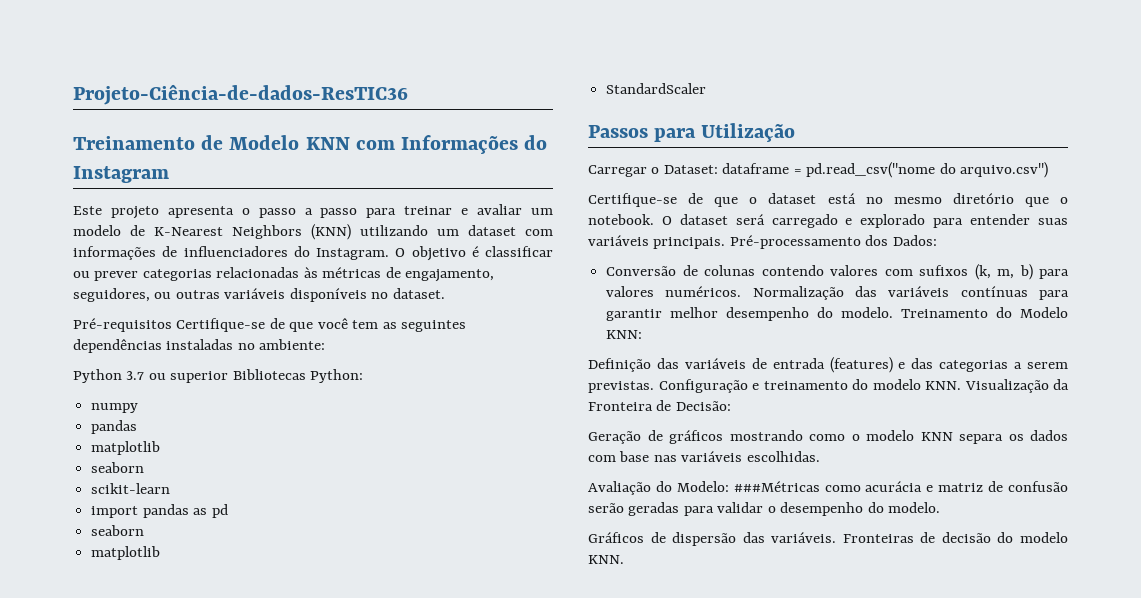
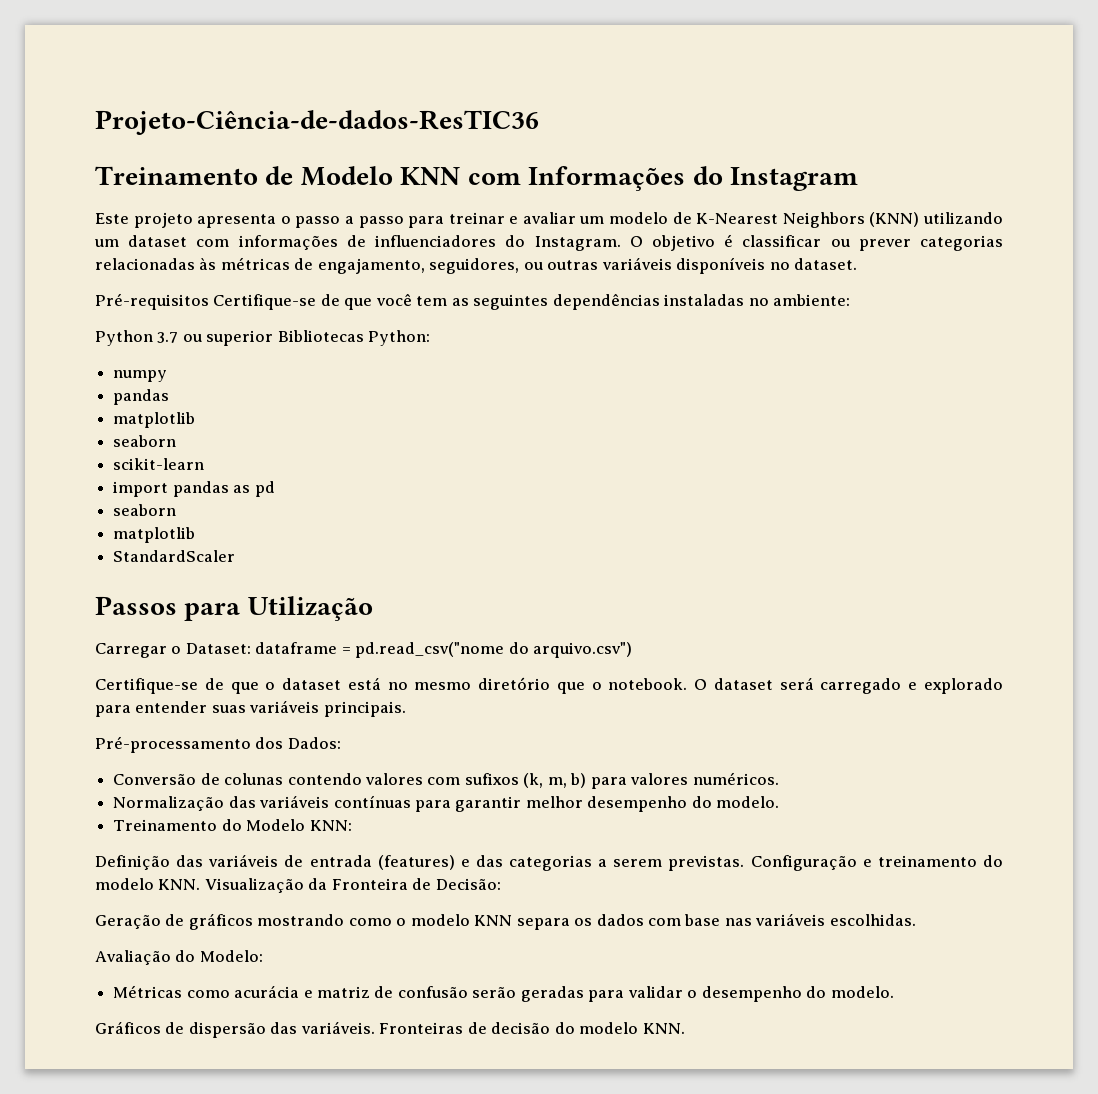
- O dataset será carregado e explorado para entender suas variáveis principais. Pré-processamento dos Dados:
+ O dataset será carregado e explorado para entender suas variáveis principais.
+ Pré-processamento dos Dados:
- Conversão de colunas contendo valores com sufixos (k, m, b) para valores numéricos. Normalização das variáveis contínuas para garantir melhor desempenho do modelo. Treinamento do Modelo KNN:
+ Conversão de colunas contendo valores com sufixos (k, m, b) para valores numéricos.
+ Normalização das variáveis contínuas para garantir melhor desempenho do modelo.
+ Treinamento do Modelo KNN:
- Avaliação do Modelo: ###Métricas como acurácia e matriz de confusão serão geradas para validar o desempenho do modelo.
+ Avaliação do Modelo:
+ Métricas como acurácia e matriz de confusão serão geradas para validar o desempenho do modelo.

